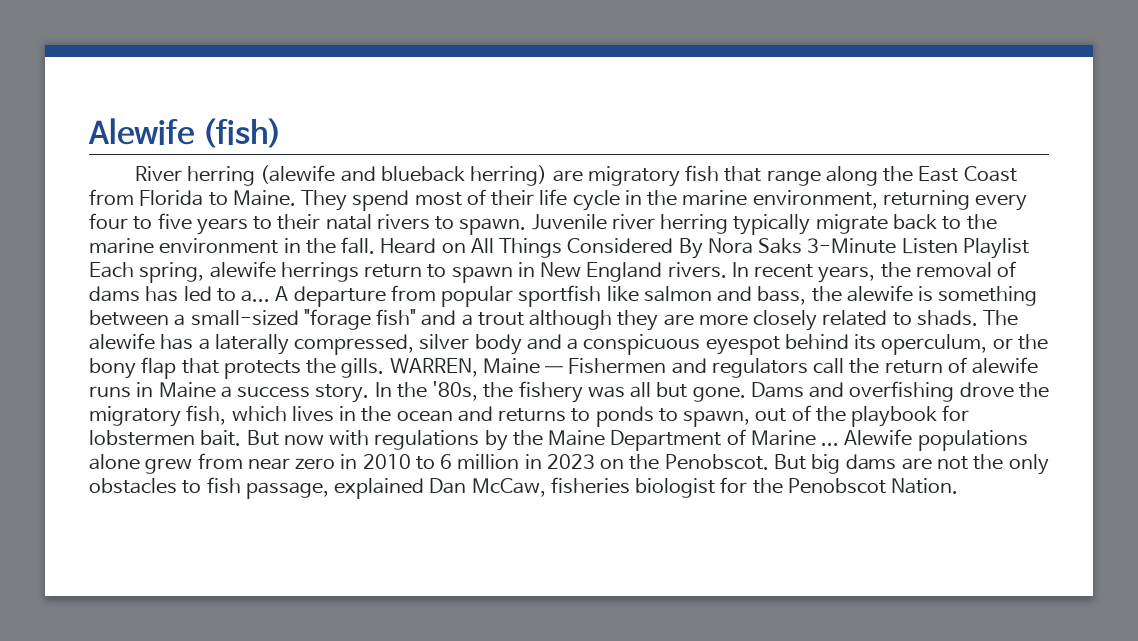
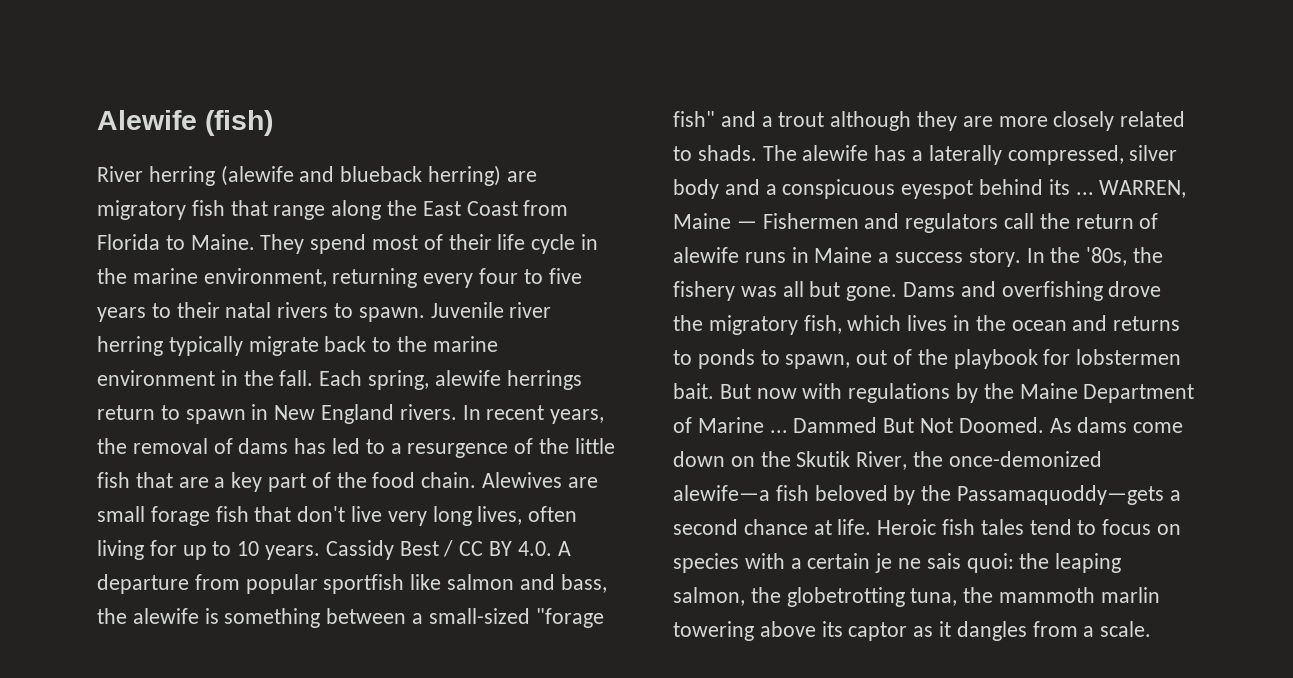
- Heard on All Things Considered By Nora Saks 3-Minute Listen Playlist Each spring, alewife herrings return to spawn in New England rivers.
+ Each spring, alewife herrings return to spawn in New England rivers.
- In recent years, the removal of dams has led to a... A departure from popular sportfish like salmon and bass, the alewife is something between a small-sized "forage fish" and a trout although they are more closely related to shads.
+ In recent years, the removal of dams has led to a resurgence of the little fish that are a key part of the food chain. Alewives are small forage fish that don't live very long lives, often living for up to 10 years. Cassidy Best / CC BY 4.0. A departure from popular sportfish like salmon and bass, the alewife is something between a small-sized "forage fish" and a trout although they are more closely related to shads.
- The alewife has a laterally compressed, silver body and a conspicuous eyespot behind its operculum, or the bony flap that protects the gills.
+ The alewife has a laterally compressed, silver body and a conspicuous eyespot behind its ...
- Alewife populations alone grew from near zero in 2010 to 6 million in 2023 on the Penobscot. But big dams are not the only obstacles to fish passage, explained Dan McCaw, fisheries biologist for the Penobscot Nation.
+ Dammed But Not Doomed. As dams come down on the Skutik River, the once-demonized alewife—a fish beloved by the Passamaquoddy—gets a second chance at life. Heroic fish tales tend to focus on species with a certain je ne sais quoi: the leaping salmon, the globetrotting tuna, the mammoth marlin towering above its captor as it dangles from a scale.

